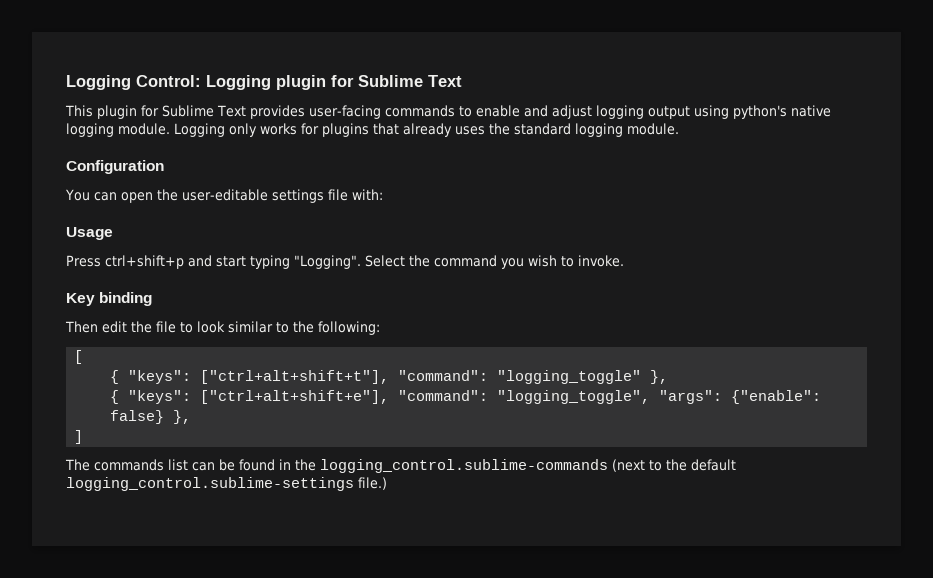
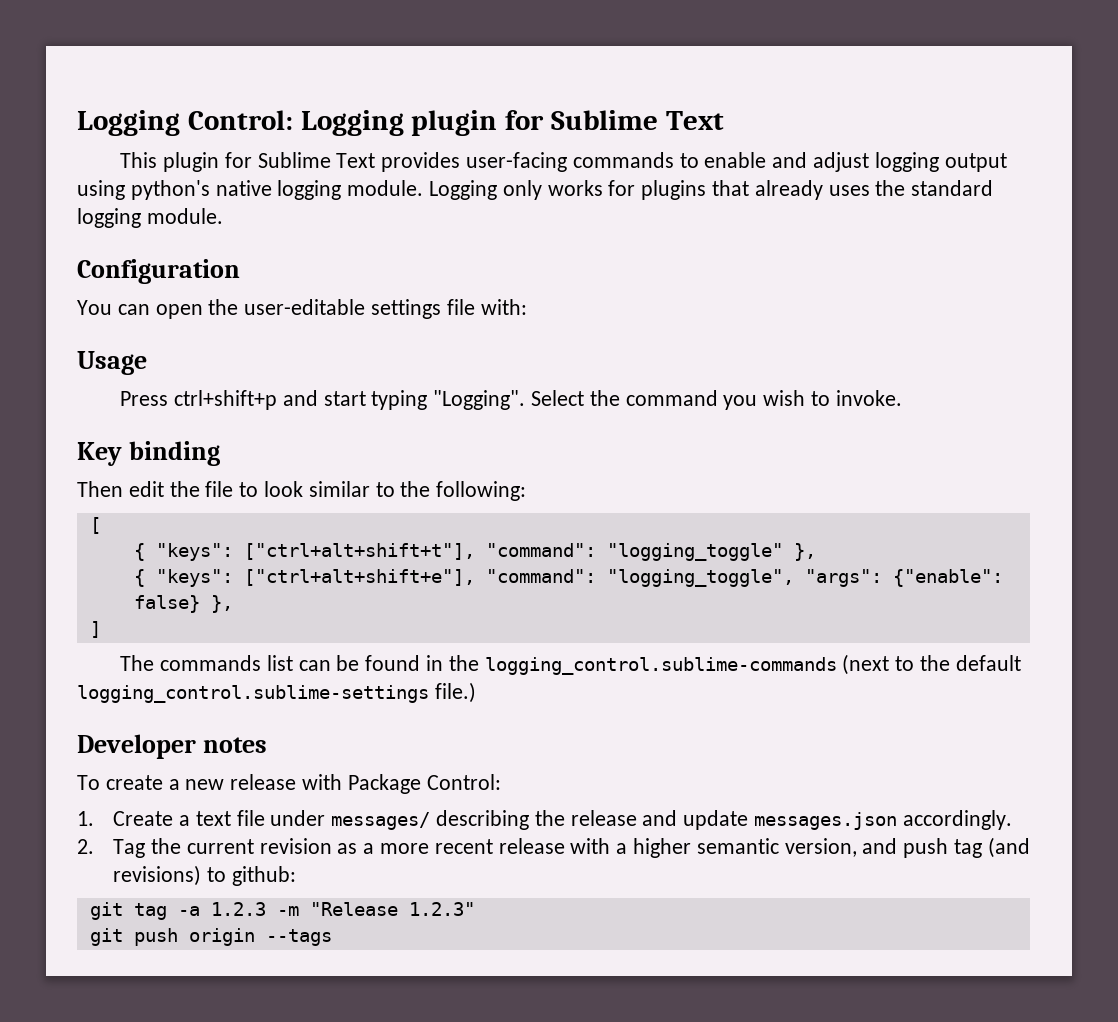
+ Developer notes
+ To create a new release with Package Control:
+ 1. Create a text file under messages/ describing the release and update messages.json accordingly.
+ 2. Tag the current revision as a more recent release with a higher semantic version, and push tag (and revisions) to github:
+ git tag -a 1.2.3 -m "Release 1.2.3"
+ git push origin --tags

